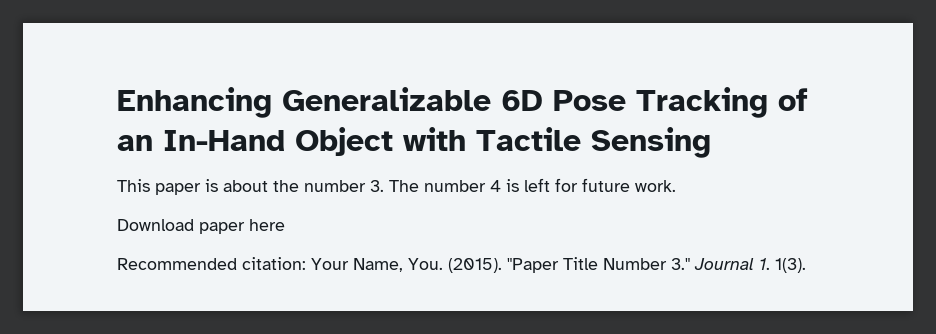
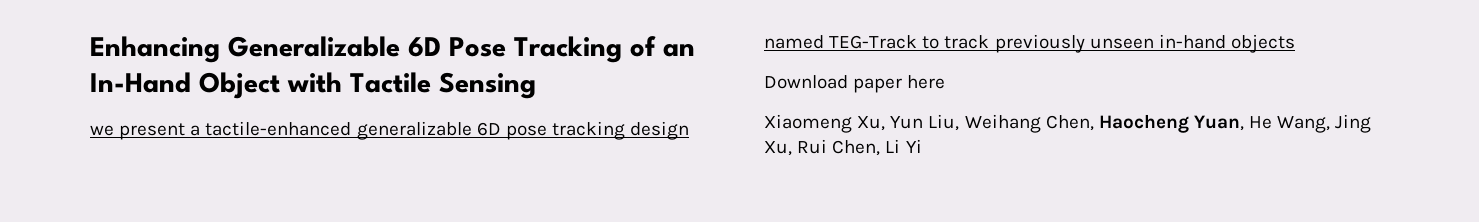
- This paper is about the number 3. The number 4 is left for future work.
+ we present a tactile-enhanced generalizable 6D pose tracking design named TEG-Track to track previously unseen in-hand objects
  Download paper here
- Recommended citation: Your Name, You. (2015). "Paper Title Number 3." Journal 1. 1(3).
+ Xiaomeng Xu, Yun Liu, Weihang Chen, Haocheng Yuan, He Wang, Jing Xu, Rui Chen, Li Yi

